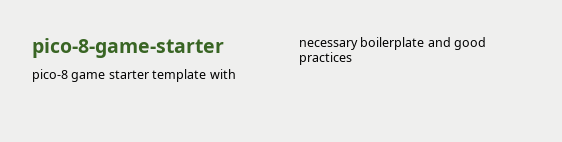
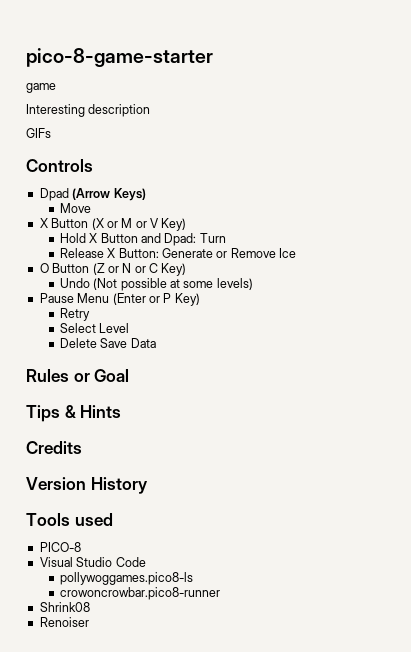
- pico-8 game starter template with necessary boilerplate and good practices
+ game
+ Interesting description
+ GIFs
+ Controls
+ Dpad (Arrow Keys)
+ Move
+ X Button (X or M or V Key)
+ Hold X Button and Dpad: Turn
+ Release X Button: Generate or Remove Ice
+ O Button (Z or N or C Key)
+ Undo (Not possible at some levels)
+ Pause Menu (Enter or P Key)
+ Retry
+ Select Level
+ Delete Save Data
+ Rules or Goal
+ Tips & Hints
+ Credits
+ Version History
+ Tools used
+ PICO-8
+ Visual Studio Code
+ pollywoggames.pico8-ls
+ crowoncrowbar.pico8-runner
+ Shrink08
+ Renoiser

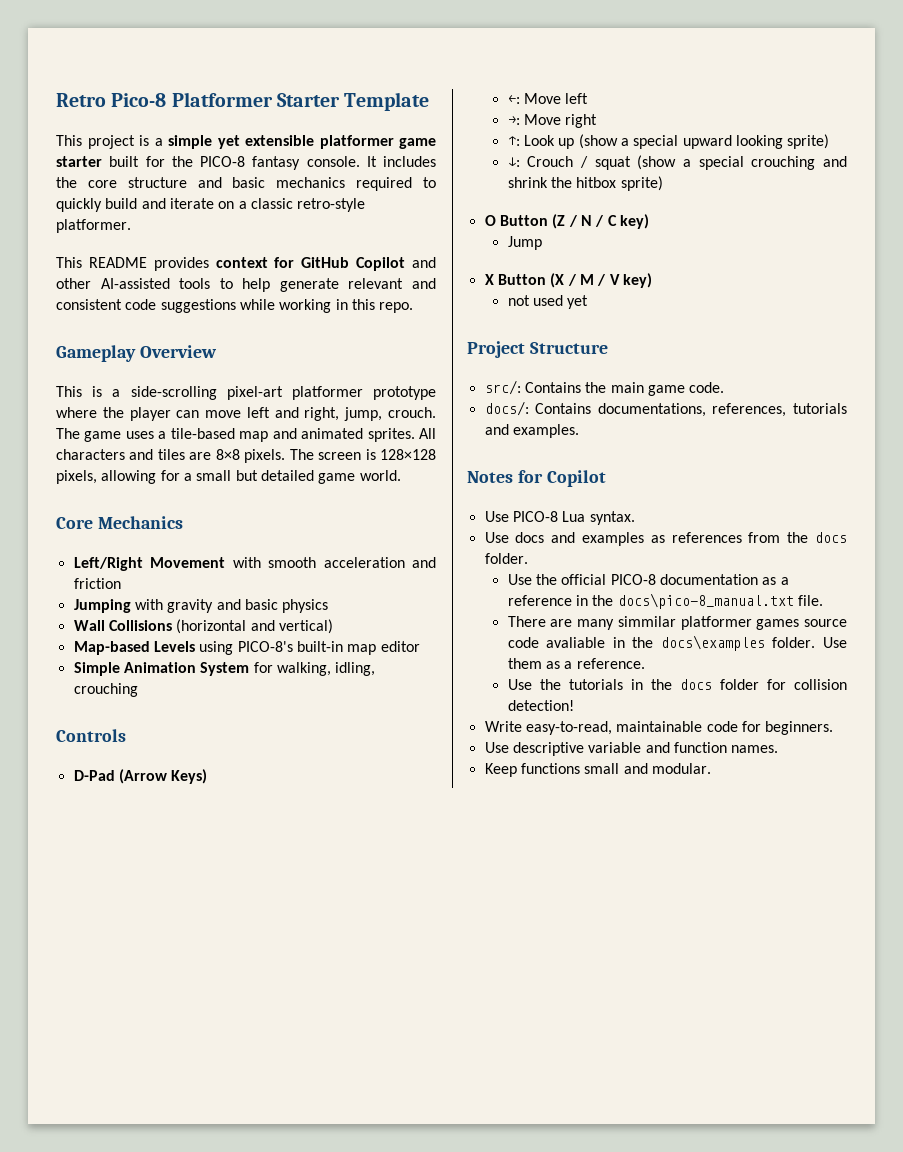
- pico-8-game-starter
- game
- Interesting description
- GIFs
+ Retro Pico-8 Platformer Starter Template
+ This project is a simple yet extensible platformer game starter built for the PICO-8 fantasy console. It includes the core structure and basic mechanics required to quickly build and iterate on a classic retro-style platformer.
+ This README provides context for GitHub Copilot and other AI-assisted tools to help generate relevant and consistent code suggestions while working in this repo.
+ Gameplay Overview
+ This is a side-scrolling pixel-art platformer prototype where the player can move left and right, jump, crouch. The game uses a tile-based map and animated sprites. All characters and tiles are 8×8 pixels. The screen is 128×128 pixels, allowing for a small but detailed game world.
+ Core Mechanics
+ Left/Right Movement with smooth acceleration and friction
+ Jumping with gravity and basic physics
+ Wall Collisions (horizontal and vertical)
+ Map-based Levels using PICO-8's built-in map editor
+ Simple Animation System for walking, idling, crouching
- Dpad (Arrow Keys)
+ D-Pad (Arrow Keys)
- Move
- X Button (X or M or V Key)
- Hold X Button and Dpad: Turn
- Release X Button: Generate or Remove Ice
- O Button (Z or N or C Key)
- Undo (Not possible at some levels)
- Pause Menu (Enter or P Key)
- Retry
- Select Level
- Delete Save Data
- Rules or Goal
- Tips & Hints
- Credits
- Version History
- Tools used
- PICO-8
- Visual Studio Code
- pollywoggames.pico8-ls
- crowoncrowbar.pico8-runner
- Shrink08
- Renoiser
+ ←: Move left
+ →: Move right
+ ↑: Look up (show a special upward looking sprite)
+ ↓: Crouch / squat (show a special crouching and shrink the hitbox sprite)
+ O Button (Z / N / C key)
+ Jump
+ X Button (X / M / V key)
+ not used yet
+ Project Structure
+ src/: Contains the main game code.
+ docs/: Contains documentations, references, tutorials and examples.
+ Notes for Copilot
+ Use PICO-8 Lua syntax.
+ Use docs and examples as references from the docs folder.
+ Use the official PICO-8 documentation as a reference in the docs\pico-8_manual.txt file.
+ There are many simmilar platformer games source code avaliable in the docs\examples folder. Use them as a reference.
+ Use the tutorials in the docs folder for collision detection!
+ Write easy-to-read, maintainable code for beginners.
+ Use descriptive variable and function names.
+ Keep functions small and modular.

